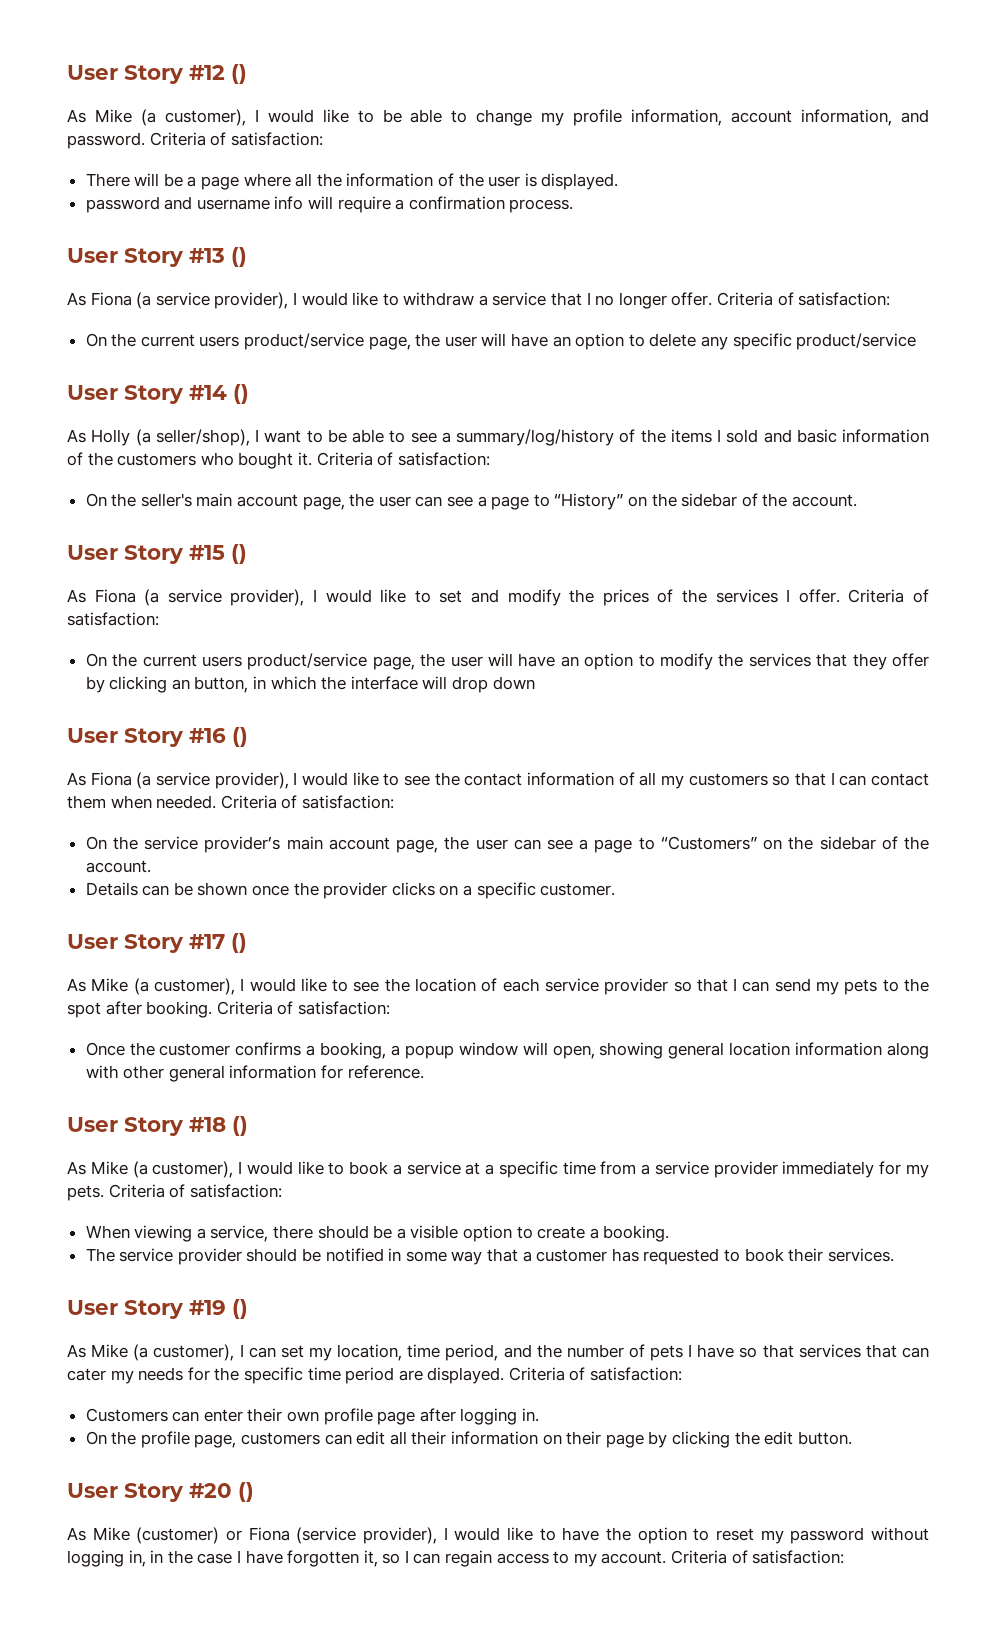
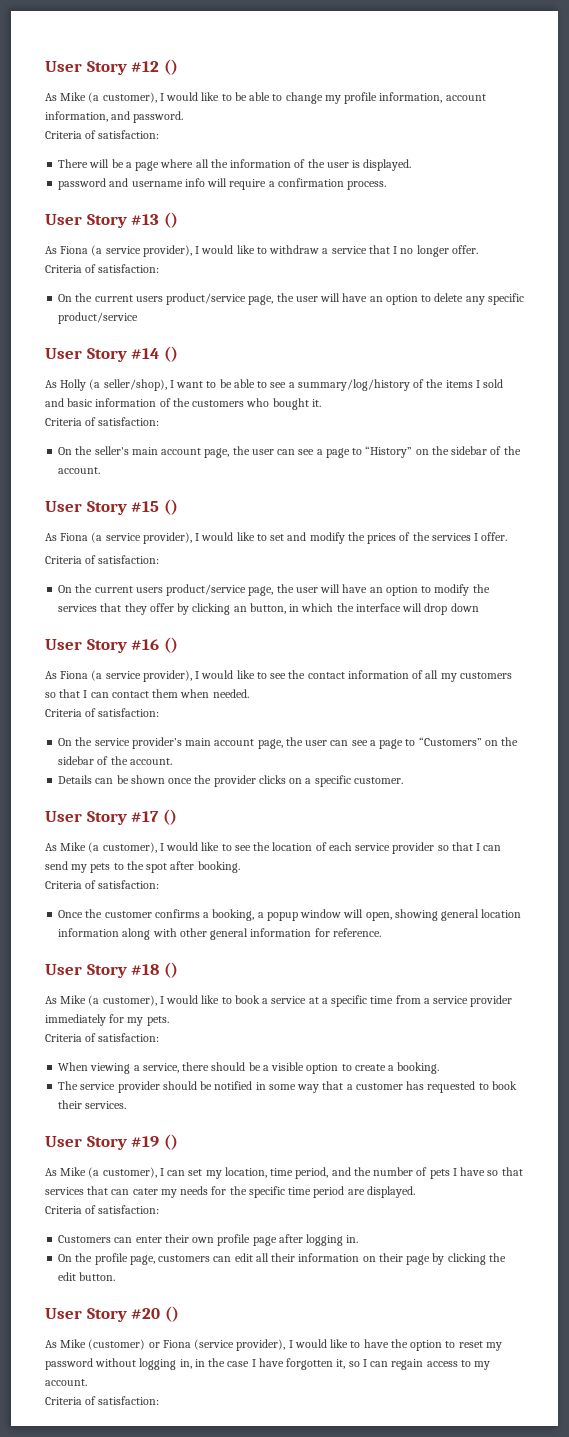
- As Mike (a customer), I would like to be able to change my profile information, account information, and password. Criteria of satisfaction:
+ As Mike (a customer), I would like to be able to change my profile information, account information, and password.
+ Criteria of satisfaction:
- As Fiona (a service provider), I would like to withdraw a service that I no longer offer. Criteria of satisfaction:
+ As Fiona (a service provider), I would like to withdraw a service that I no longer offer.
+ Criteria of satisfaction:
- As Holly (a seller/shop), I want to be able to see a summary/log/history of the items I sold and basic information of the customers who bought it. Criteria of satisfaction:
+ As Holly (a seller/shop), I want to be able to see a summary/log/history of the items I sold and basic information of the customers who bought it.
+ Criteria of satisfaction:
- As Fiona (a service provider), I would like to set and modify the prices of the services I offer. Criteria of satisfaction:
+ As Fiona (a service provider), I would like to set and modify the prices of the services I offer.
+ Criteria of satisfaction:
- As Fiona (a service provider), I would like to see the contact information of all my customers so that I can contact them when needed. Criteria of satisfaction:
+ As Fiona (a service provider), I would like to see the contact information of all my customers so that I can contact them when needed.
+ Criteria of satisfaction:
- As Mike (a customer), I would like to see the location of each service provider so that I can send my pets to the spot after booking. Criteria of satisfaction:
+ As Mike (a customer), I would like to see the location of each service provider so that I can send my pets to the spot after booking.
+ Criteria of satisfaction:
- As Mike (a customer), I would like to book a service at a specific time from a service provider immediately for my pets. Criteria of satisfaction:
+ As Mike (a customer), I would like to book a service at a specific time from a service provider immediately for my pets.
+ Criteria of satisfaction:
- As Mike (a customer), I can set my location, time period, and the number of pets I have so that services that can cater my needs for the specific time period are displayed. Criteria of satisfaction:
+ As Mike (a customer), I can set my location, time period, and the number of pets I have so that services that can cater my needs for the specific time period are displayed.
+ Criteria of satisfaction:
- As Mike (customer) or Fiona (service provider), I would like to have the option to reset my password without logging in, in the case I have forgotten it, so I can regain access to my account. Criteria of satisfaction:
+ As Mike (customer) or Fiona (service provider), I would like to have the option to reset my password without logging in, in the case I have forgotten it, so I can regain access to my account.
+ Criteria of satisfaction:

